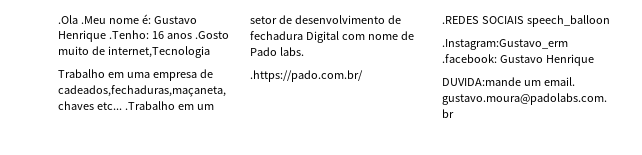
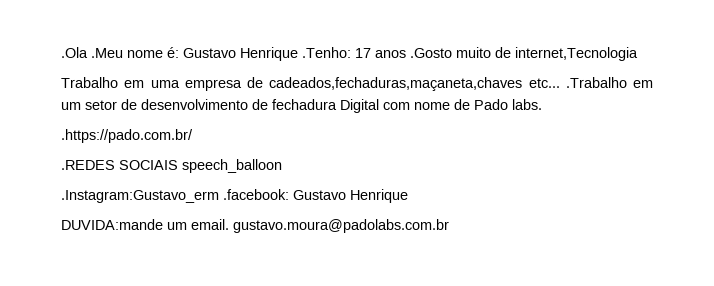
- .Ola .Meu nome é: Gustavo Henrique .Tenho: 16 anos .Gosto muito de internet,Tecnologia
+ .Ola .Meu nome é: Gustavo Henrique .Tenho: 17 anos .Gosto muito de internet,Tecnologia

